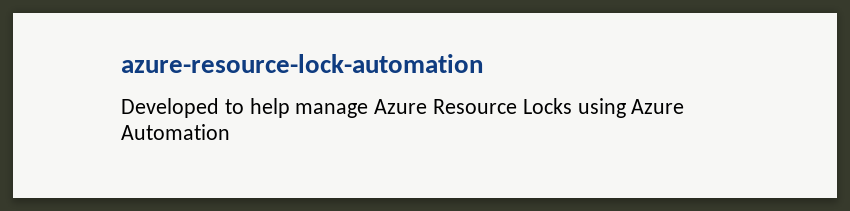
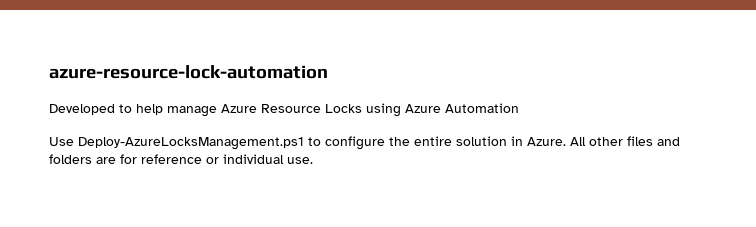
+ Use Deploy-AzureLocksManagement.ps1 to configure the entire solution in Azure. All other files and folders are for reference or individual use.

